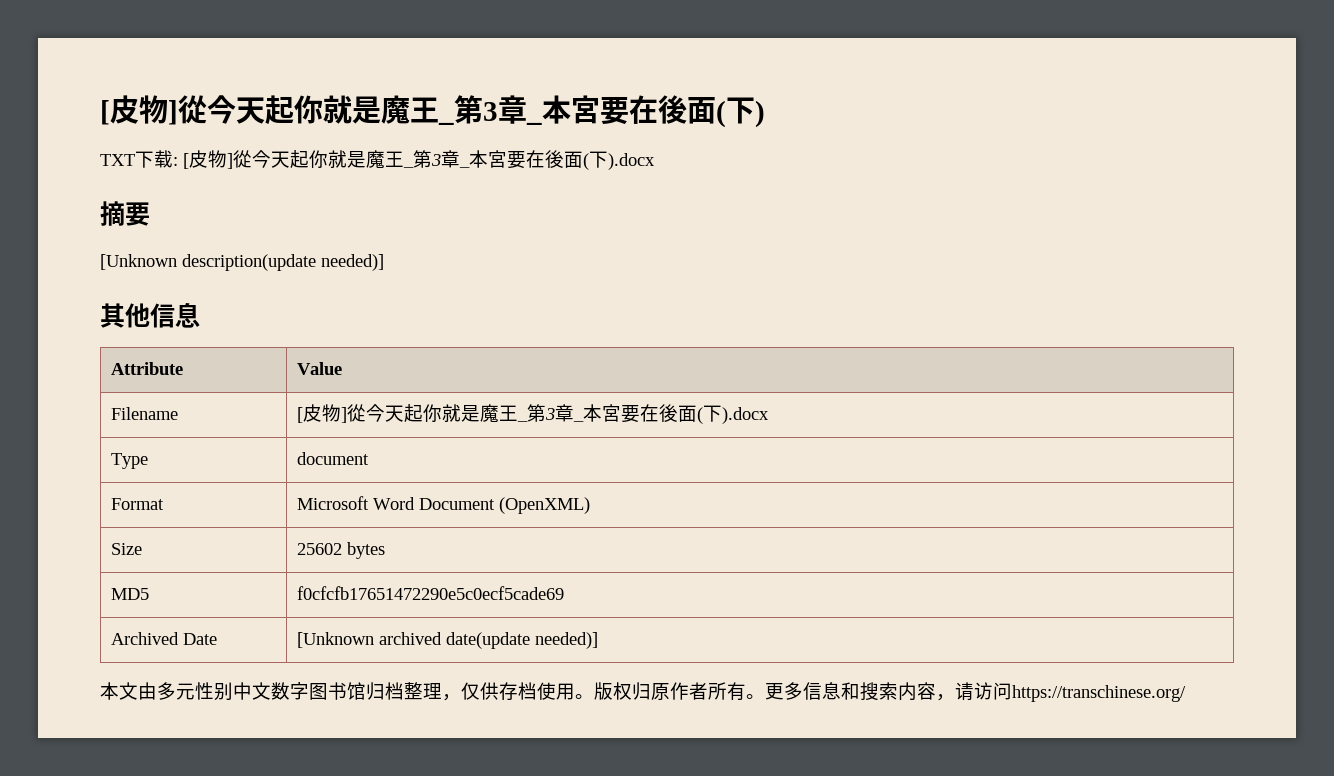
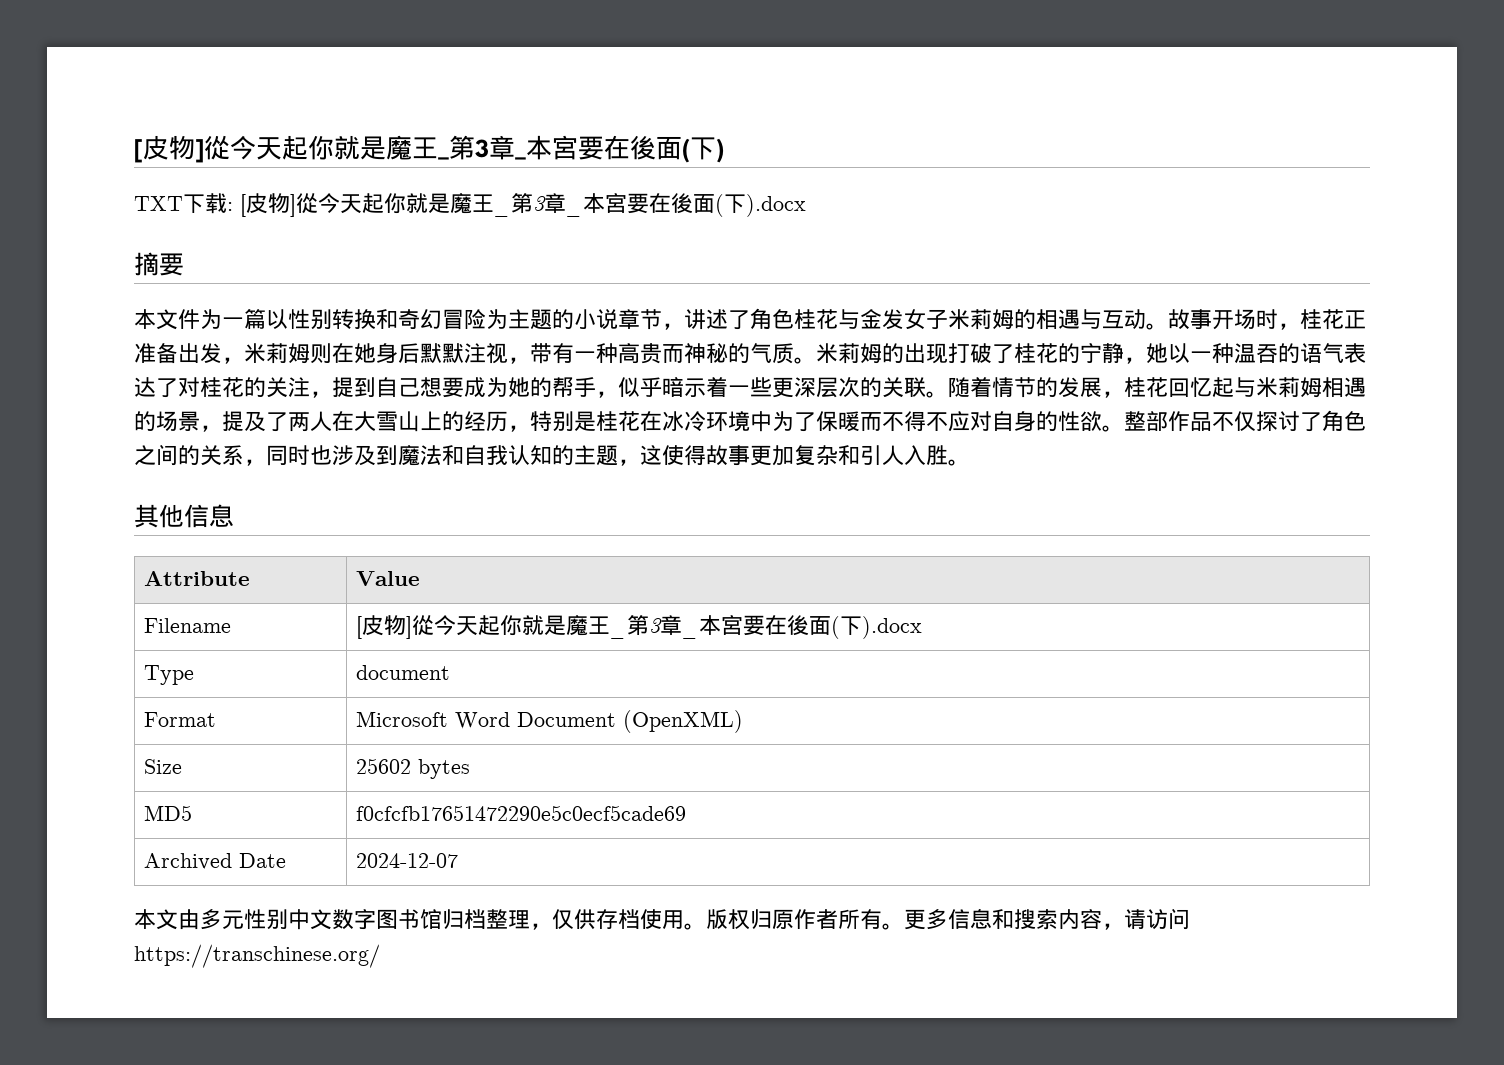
- [Unknown description(update needed)]
+ 本文件为一篇以性别转换和奇幻冒险为主题的小说章节，讲述了角色桂花与金发女子米莉姆的相遇与互动。故事开场时，桂花正准备出发，米莉姆则在她身后默默注视，带有一种高贵而神秘的气质。米莉姆的出现打破了桂花的宁静，她以一种温吞的语气表达了对桂花的关注，提到自己想要成为她的帮手，似乎暗示着一些更深层次的关联。随着情节的发展，桂花回忆起与米莉姆相遇的场景，提及了两人在大雪山上的经历，特别是桂花在冰冷环境中为了保暖而不得不应对自身的性欲。整部作品不仅探讨了角色之间的关系，同时也涉及到魔法和自我认知的主题，这使得故事更加复杂和引人入胜。
- Archived Date | [Unknown archived date(update needed)]
+ Archived Date | 2024-12-07

